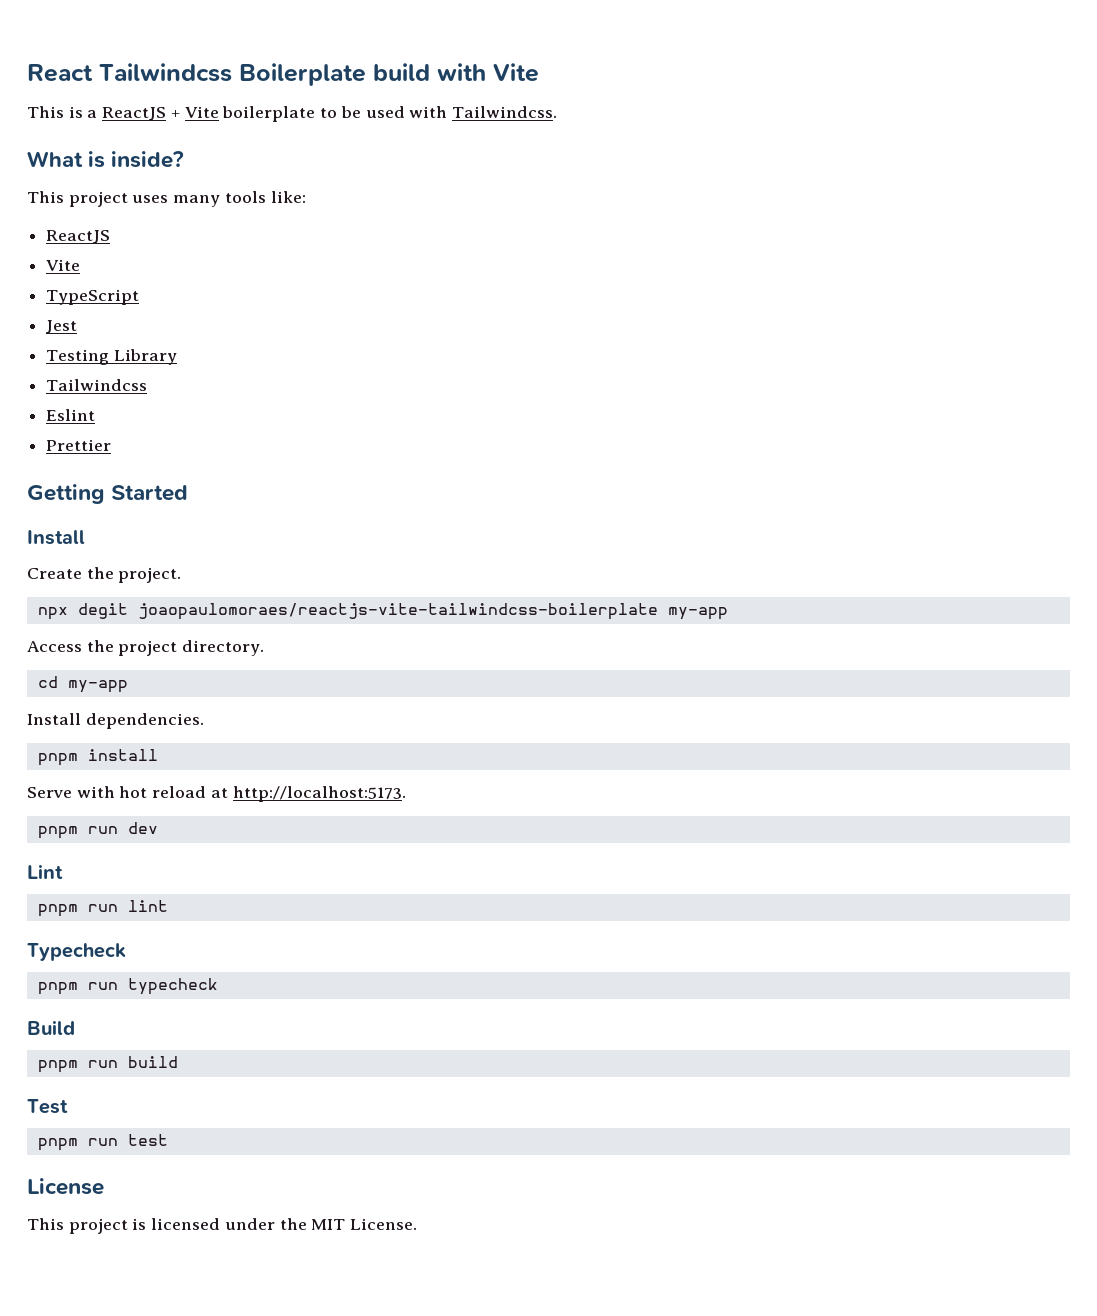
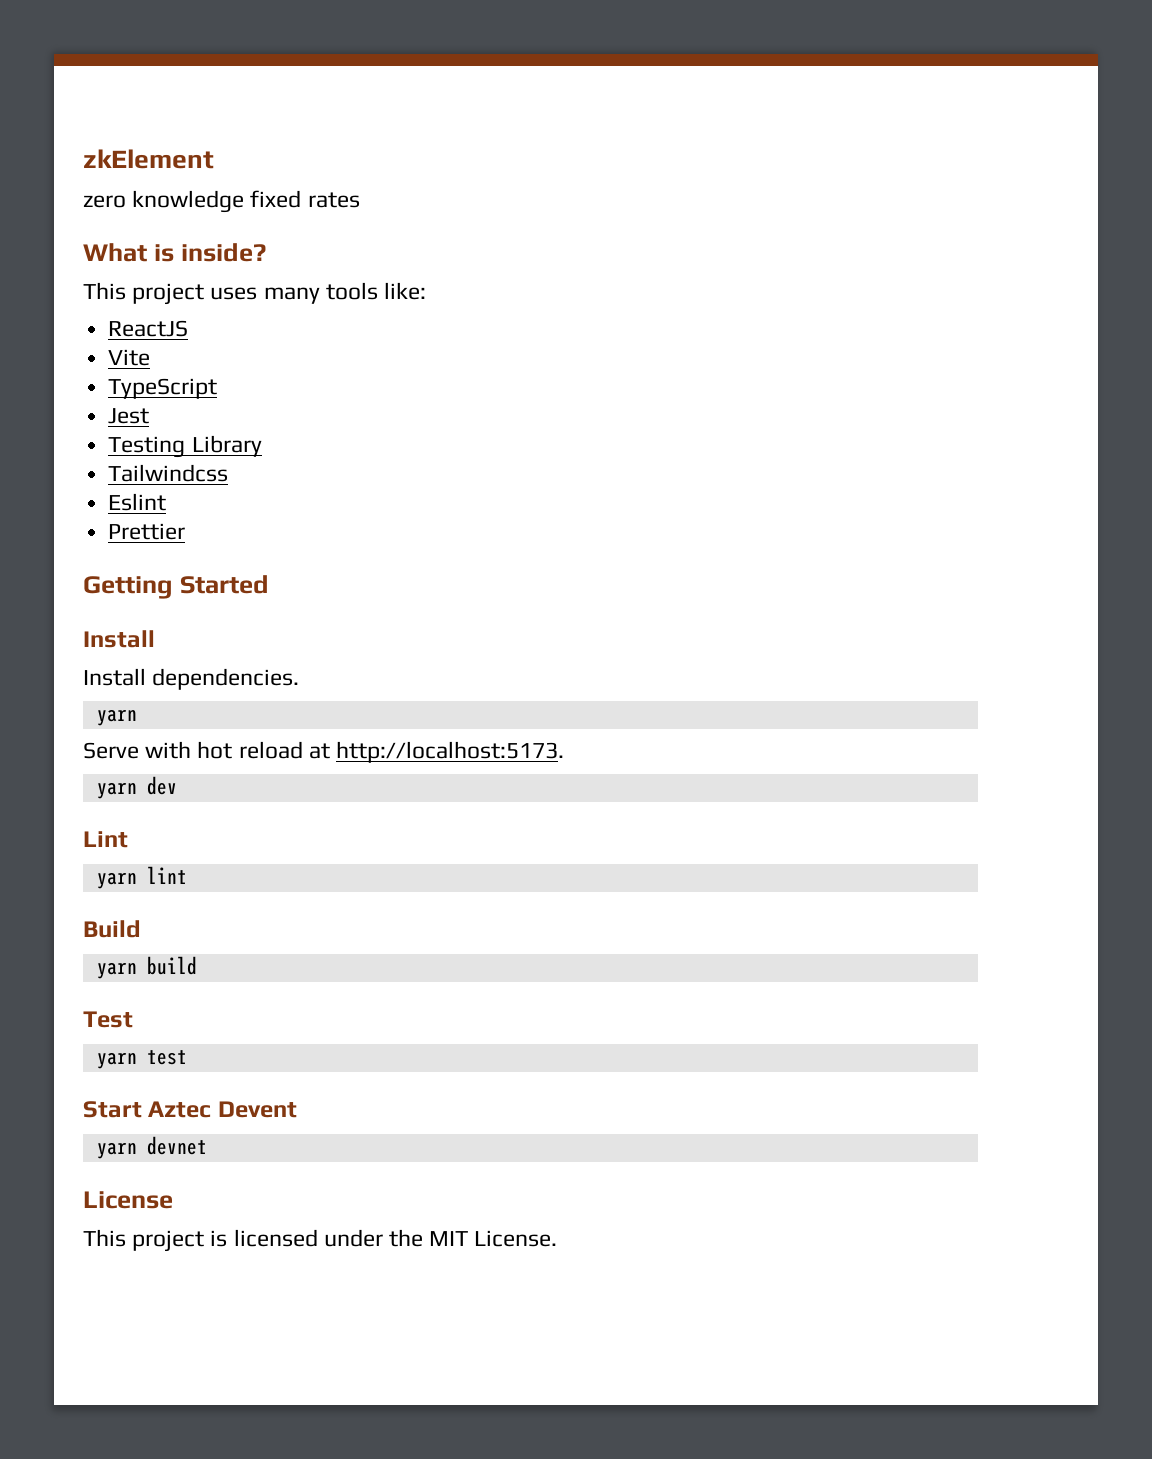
- React Tailwindcss Boilerplate build with Vite
- This is a ReactJS + Vite boilerplate to be used with Tailwindcss.
+ zkElement
+ zero knowledge fixed rates
- Create the project.
- npx degit joaopaulomoraes/reactjs-vite-tailwindcss-boilerplate my-app
- Access the project directory.
- cd my-app
  Install dependencies.
- pnpm install
+ yarn
- pnpm run dev
+ yarn dev
- pnpm run lint
+ yarn lint
- Typecheck
- pnpm run typecheck
- pnpm run build
+ yarn build
- pnpm run test
+ yarn test
+ Start Aztec Devent
+ yarn devnet

